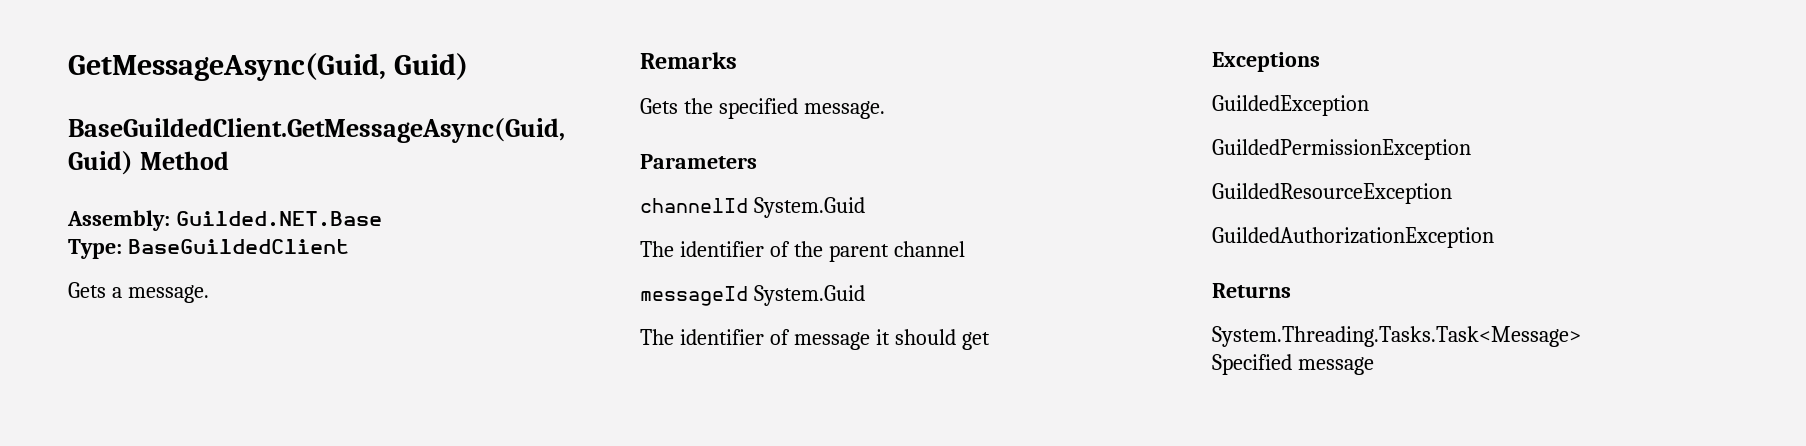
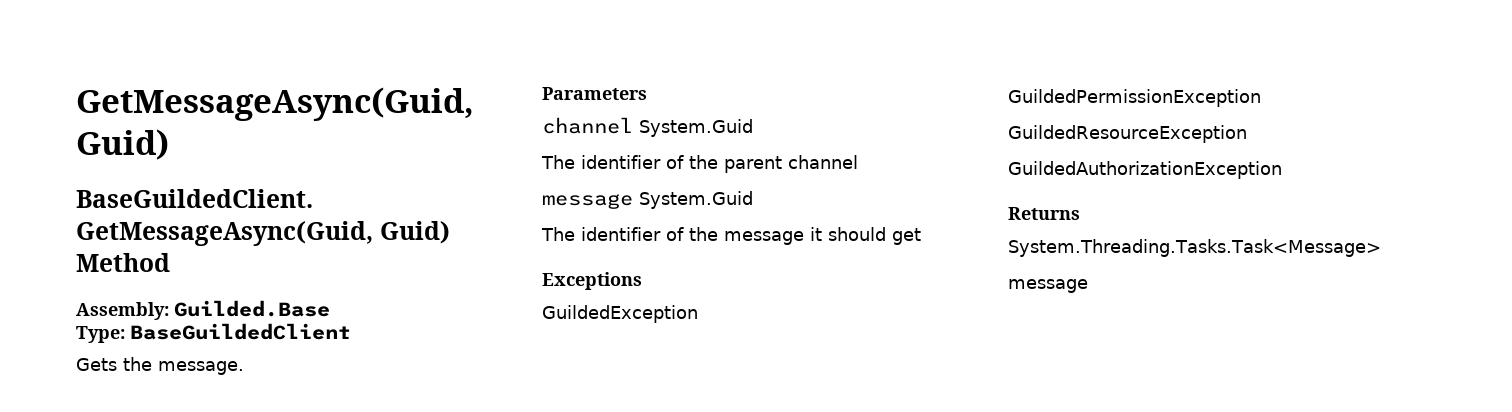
- Assembly: Guilded.NET.Base
+ Assembly: Guilded.Base
- Gets a message.
- Remarks
- Gets the specified message.
+ Gets the message.
- channelId System.Guid
+ channel System.Guid
- messageId System.Guid
- The identifier of message it should get
+ message System.Guid
+ The identifier of the message it should get
  System.Threading.Tasks.Task<Message>
- Specified message
+ message

